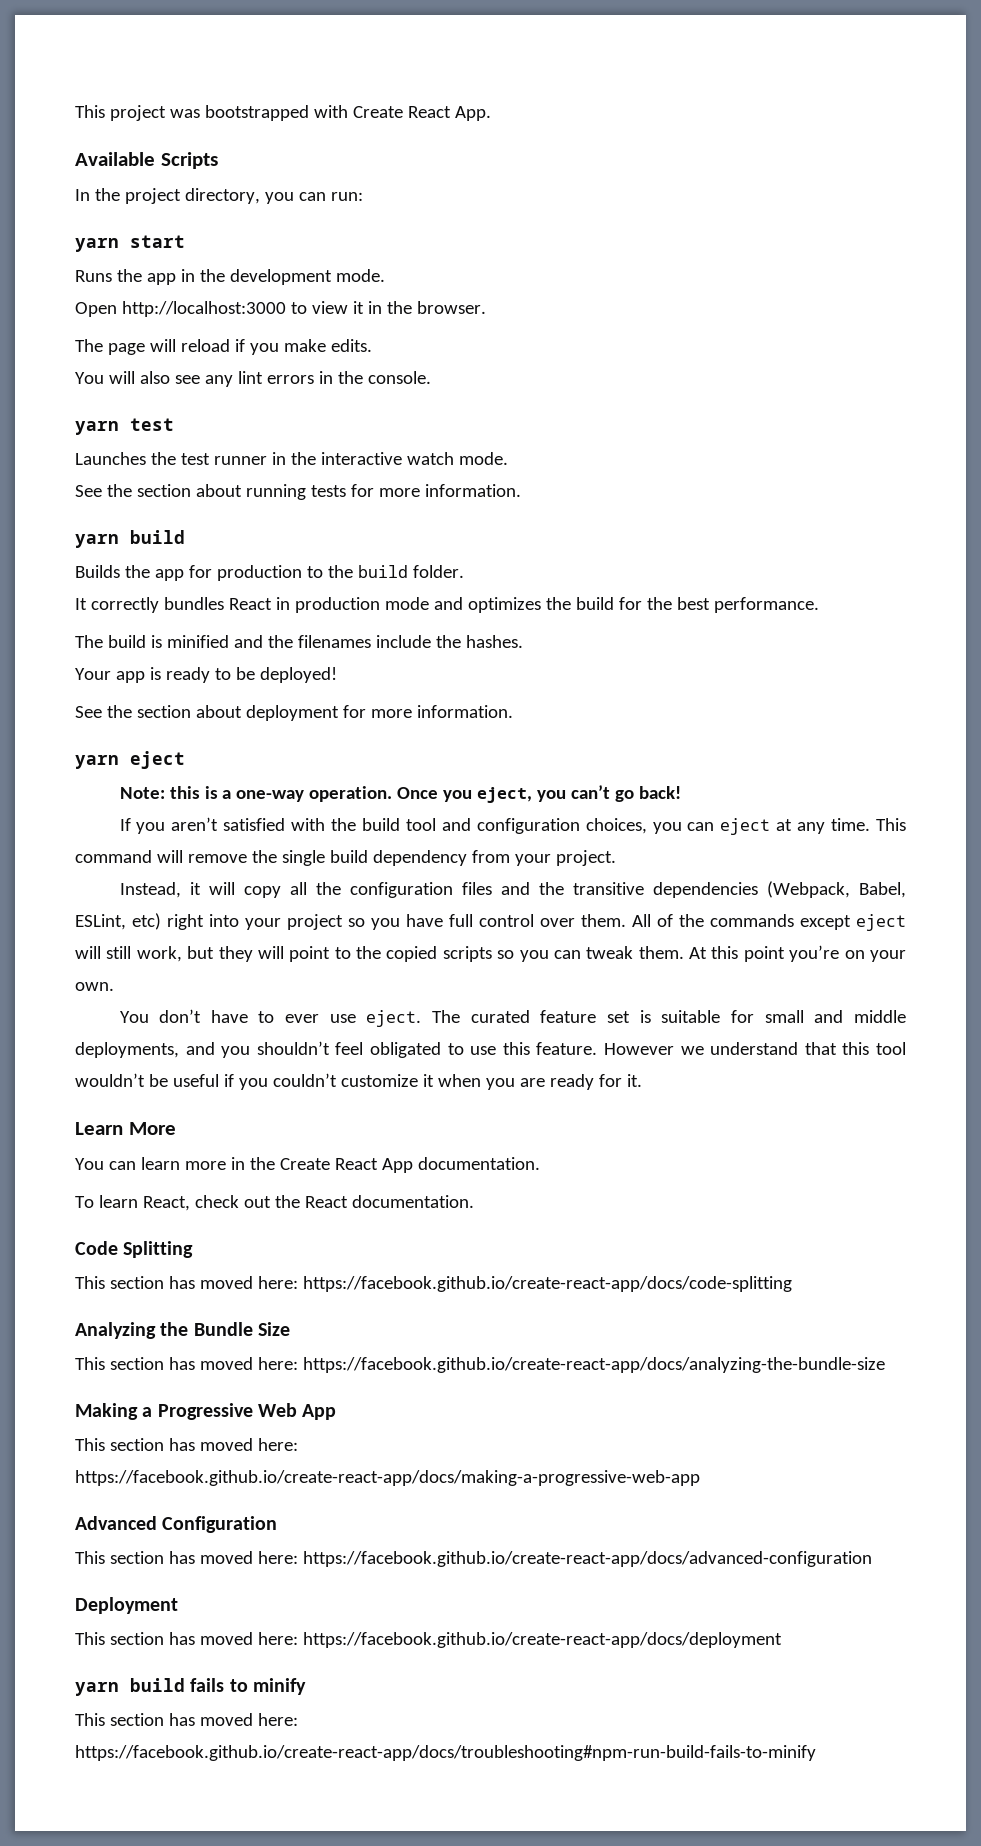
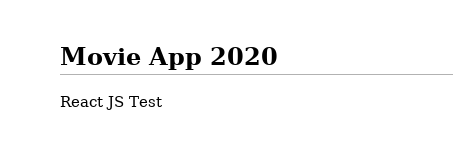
- This project was bootstrapped with Create React App.
- Available Scripts
- In the project directory, you can run:
- yarn start
- Runs the app in the development mode.
- Open http://localhost:3000 to view it in the browser.
- The page will reload if you make edits.
- You will also see any lint errors in the console.
- yarn test
- Launches the test runner in the interactive watch mode.
- See the section about running tests for more information.
- yarn build
- Builds the app for production to the build folder.
- It correctly bundles React in production mode and optimizes the build for the best performance.
- The build is minified and the filenames include the hashes.
- Your app is ready to be deployed!
- See the section about deployment for more information.
- yarn eject
- Note: this is a one-way operation. Once you eject, you can’t go back!
- If you aren’t satisfied with the build tool and configuration choices, you can eject at any time. This command will remove the single build dependency from your project.
- Instead, it will copy all the configuration files and the transitive dependencies (Webpack, Babel, ESLint, etc) right into your project so you have full control over them. All of the commands except eject will still work, but they will point to the copied scripts so you can tweak them. At this point you’re on your own.
- You don’t have to ever use eject. The curated feature set is suitable for small and middle deployments, and you shouldn’t feel obligated to use this feature. However we understand that this tool wouldn’t be useful if you couldn’t customize it when you are ready for it.
- Learn More
- You can learn more in the Create React App documentation.
- To learn React, check out the React documentation.
- Code Splitting
- This section has moved here: https://facebook.github.io/create-react-app/docs/code-splitting
- Analyzing the Bundle Size
- This section has moved here: https://facebook.github.io/create-react-app/docs/analyzing-the-bundle-size
- Making a Progressive Web App
- This section has moved here: https://facebook.github.io/create-react-app/docs/making-a-progressive-web-app
- Advanced Configuration
- This section has moved here: https://facebook.github.io/create-react-app/docs/advanced-configuration
- Deployment
- This section has moved here: https://facebook.github.io/create-react-app/docs/deployment
- yarn build fails to minify
- This section has moved here: https://facebook.github.io/create-react-app/docs/troubleshooting#npm-run-build-fails-to-minify
+ Movie App 2020
+ React JS Test

